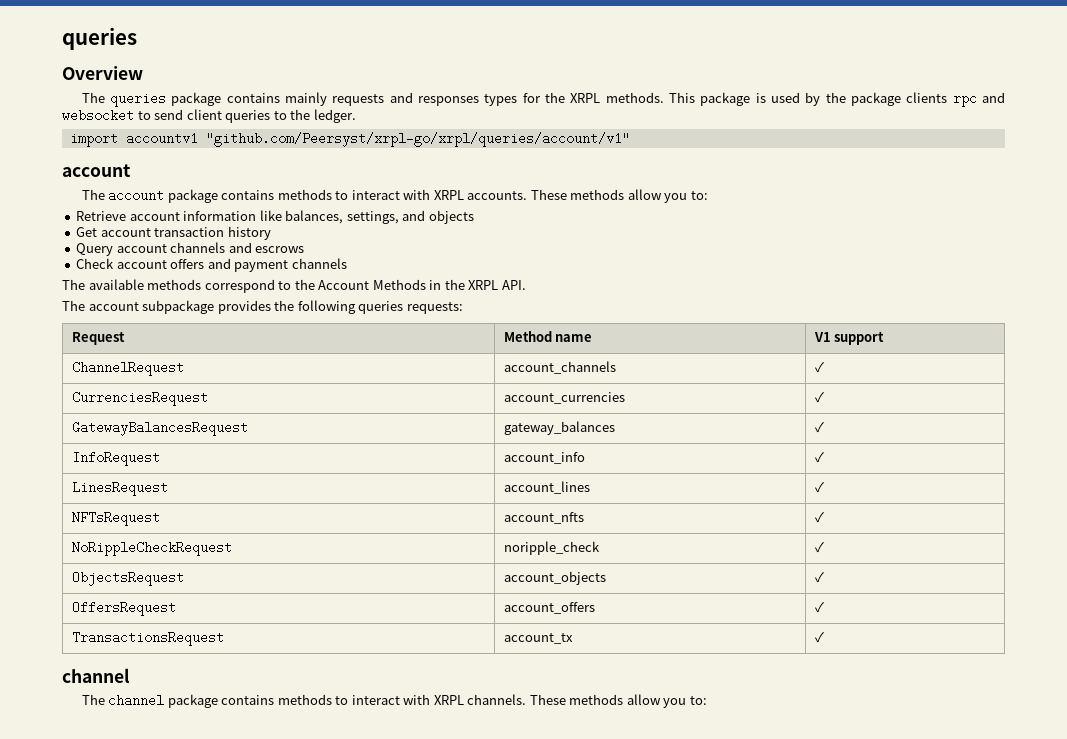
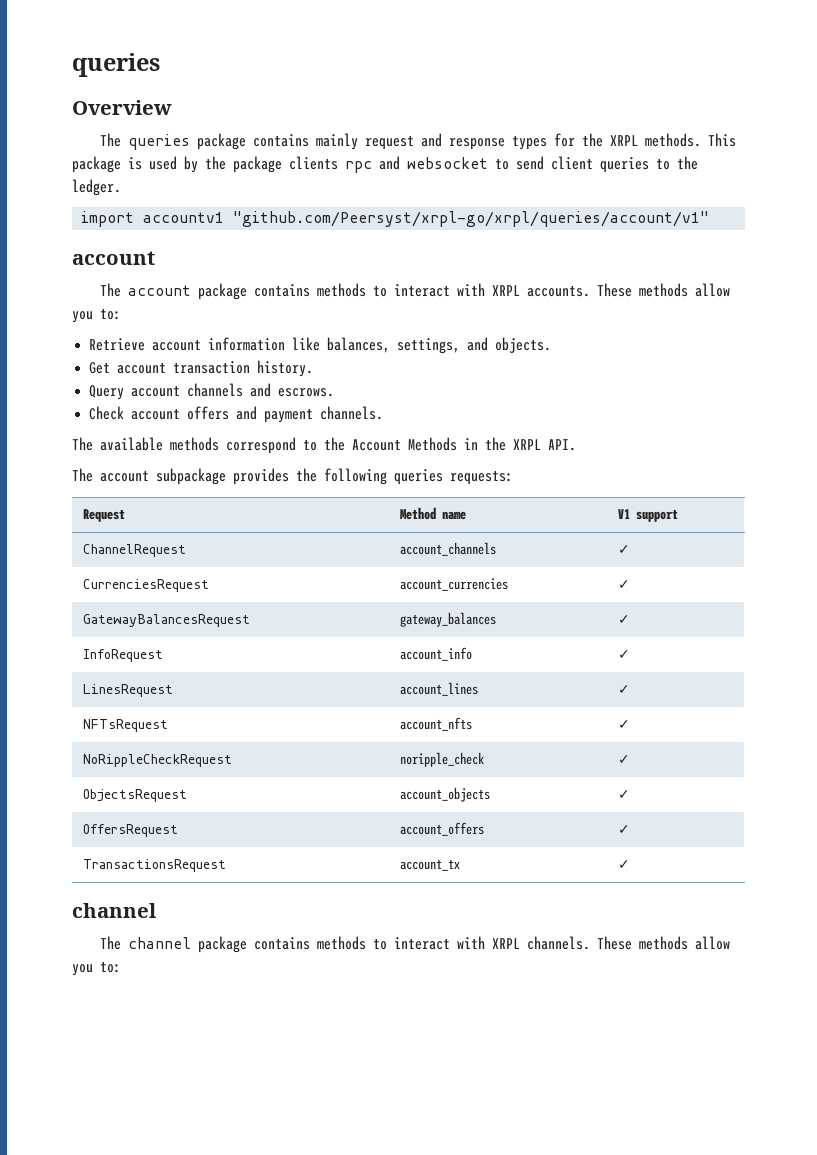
- The queries package contains mainly requests and responses types for the XRPL methods.
+ The queries package contains mainly request and response types for the XRPL methods.
- Retrieve account information like balances, settings, and objects
+ Retrieve account information like balances, settings, and objects.
- Get account transaction history
+ Get account transaction history.
- Query account channels and escrows
+ Query account channels and escrows.
- Check account offers and payment channels
+ Check account offers and payment channels.

